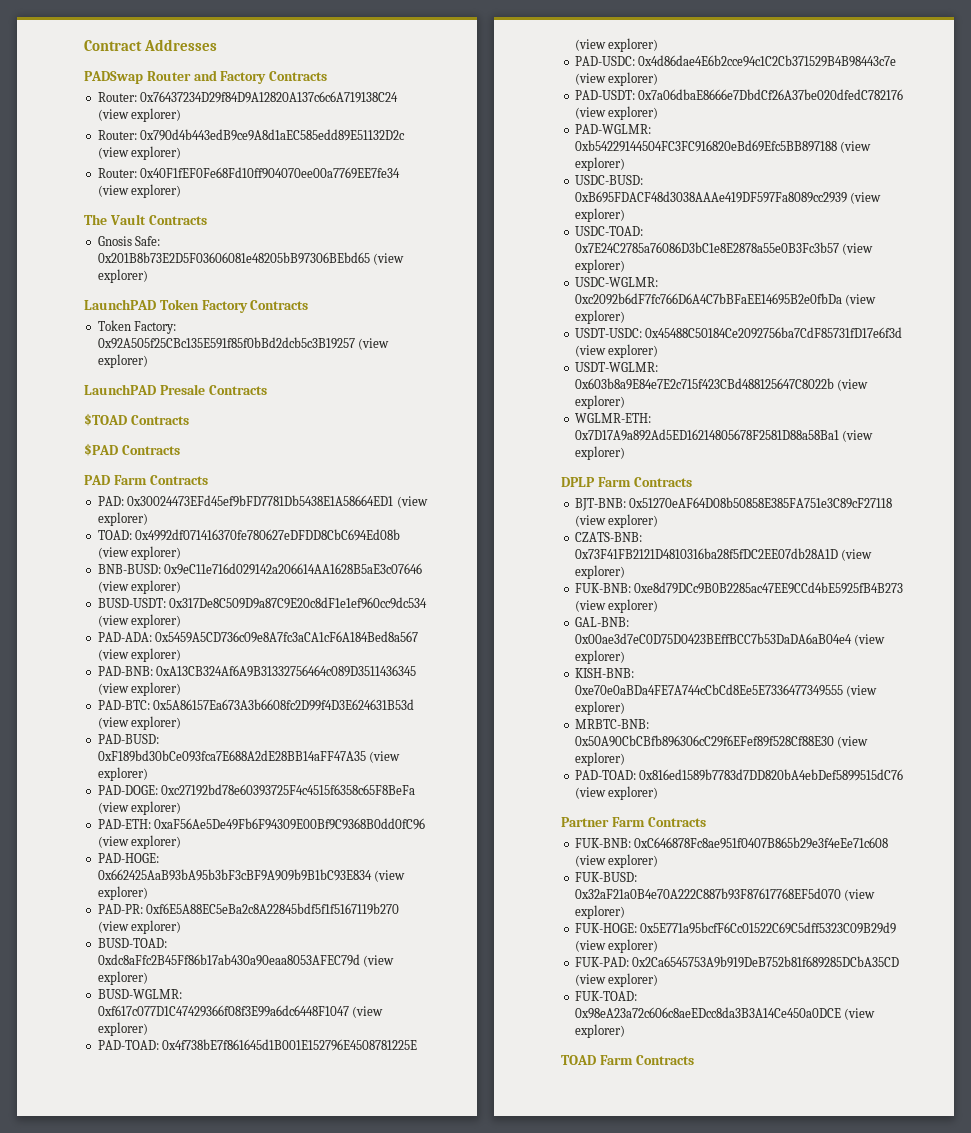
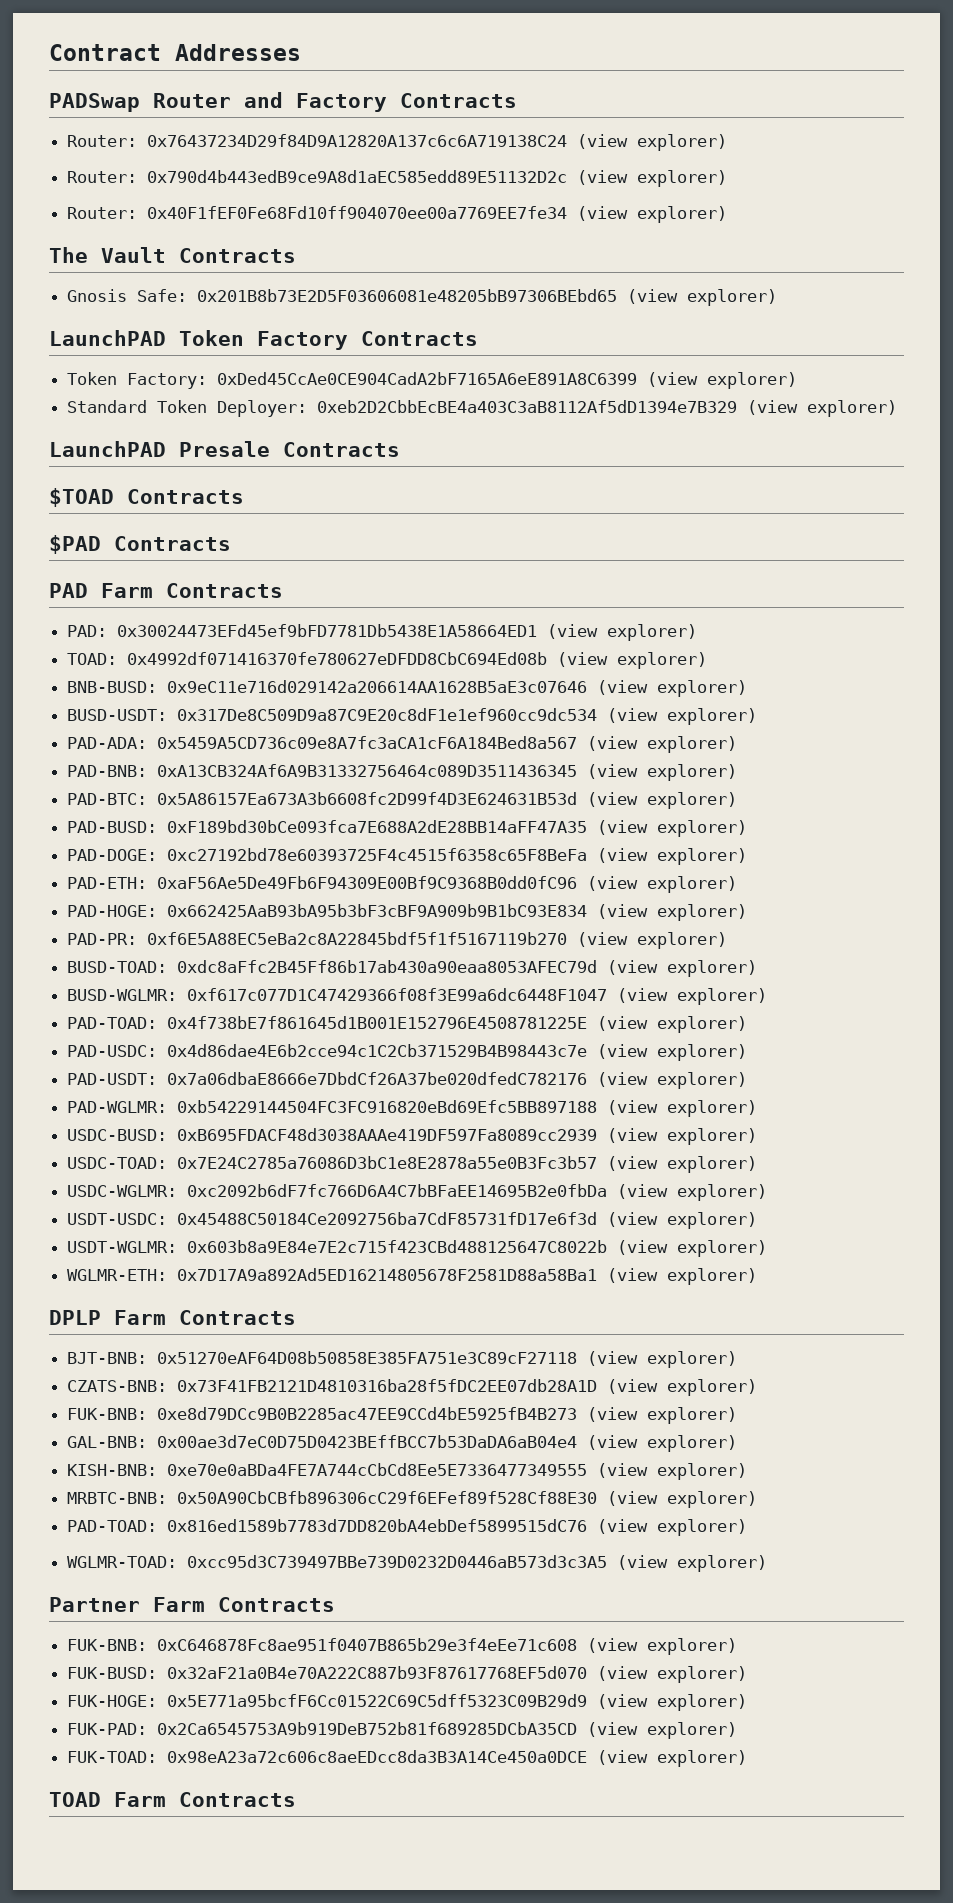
- Token Factory: 0x92A505f25CBc135E591f85f0bBd2dcb5c3B19257 (view explorer)
+ Token Factory: 0xDed45CcAe0CE904CadA2bF7165A6eE891A8C6399 (view explorer)
+ Standard Token Deployer: 0xeb2D2CbbEcBE4a403C3aB8112Af5dD1394e7B329 (view explorer)
+ WGLMR-TOAD: 0xcc95d3C739497BBe739D0232D0446aB573d3c3A5 (view explorer)

